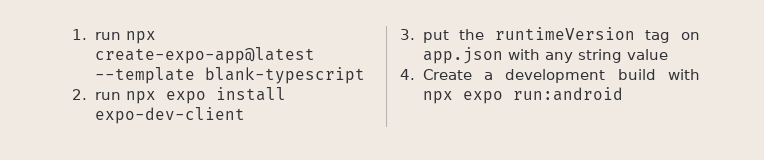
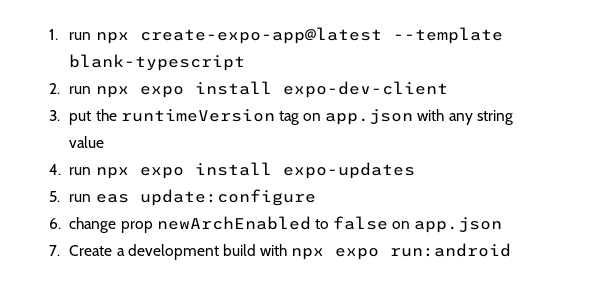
- 4. Create a development build with npx expo run:android
+ 4. run npx expo install expo-updates
+ 5. run eas update:configure
+ 6. change prop newArchEnabled to false on app.json
+ 7. Create a development build with npx expo run:android

